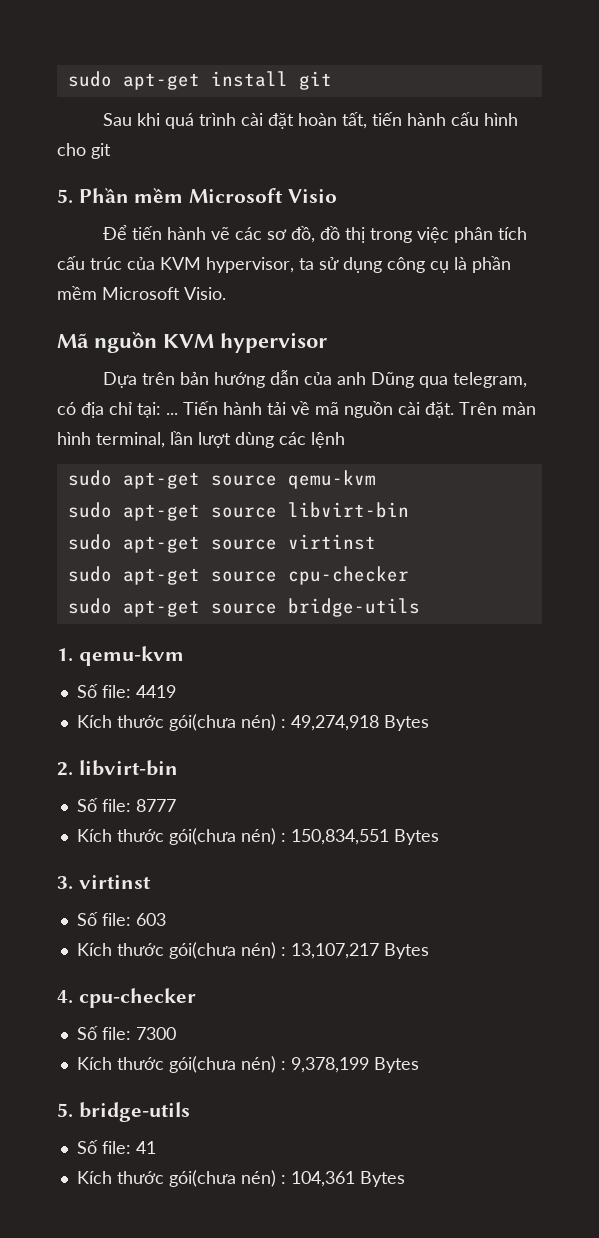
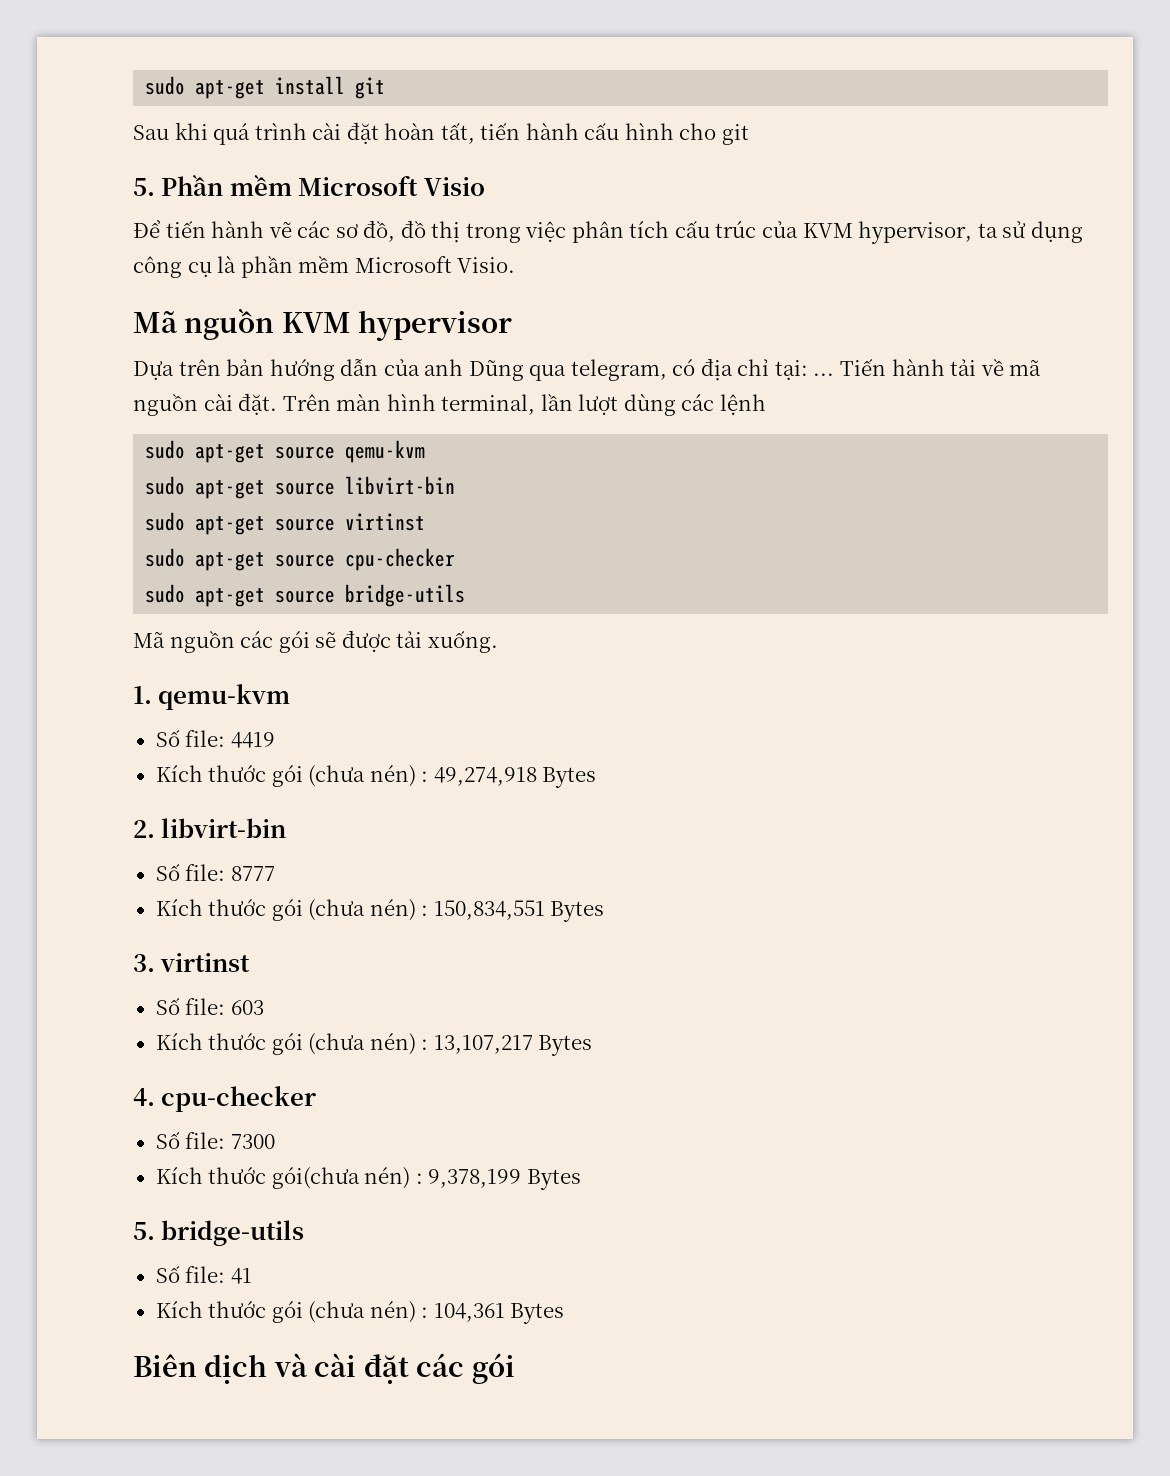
+ Mã nguồn các gói sẽ được tải xuống.
- Kích thước gói(chưa nén) : 49,274,918 Bytes
+ Kích thước gói (chưa nén) : 49,274,918 Bytes
- Kích thước gói(chưa nén) : 150,834,551 Bytes
+ Kích thước gói (chưa nén) : 150,834,551 Bytes
- Kích thước gói(chưa nén) : 13,107,217 Bytes
+ Kích thước gói (chưa nén) : 13,107,217 Bytes
- Kích thước gói(chưa nén) : 104,361 Bytes
+ Kích thước gói (chưa nén) : 104,361 Bytes
+ Biên dịch và cài đặt các gói

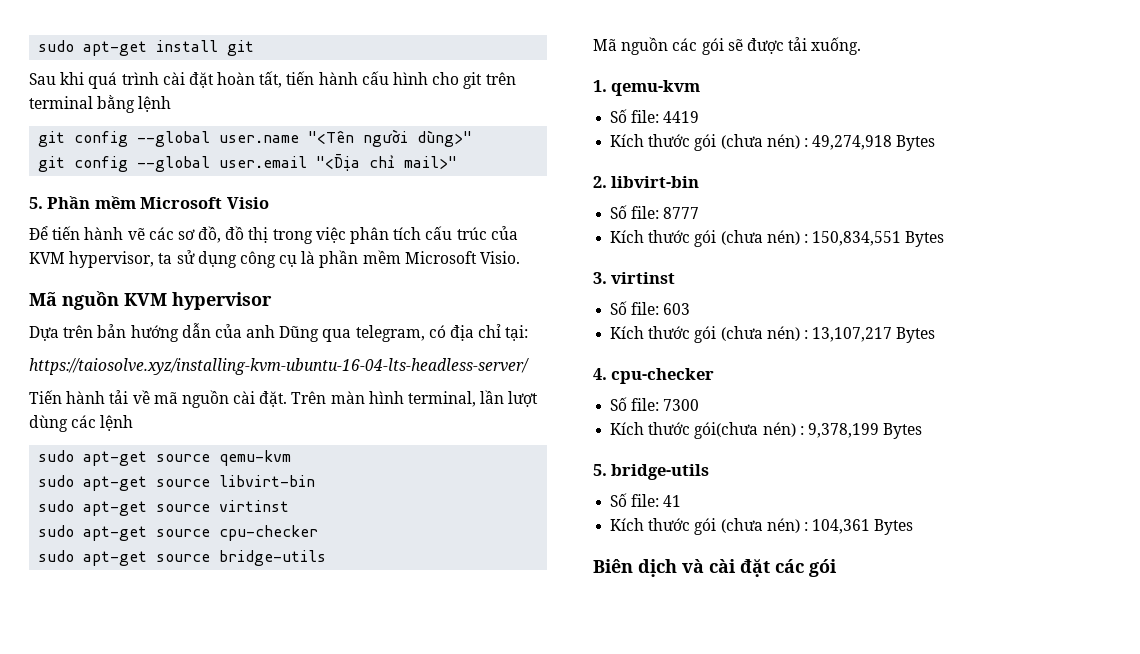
- Sau khi quá trình cài đặt hoàn tất, tiến hành cấu hình cho git
+ Sau khi quá trình cài đặt hoàn tất, tiến hành cấu hình cho git trên terminal bằng lệnh
+ git config --global user.name "<Tên người dùng>"
+ git config --global user.email "<Địa chỉ mail>"
- Dựa trên bản hướng dẫn của anh Dũng qua telegram, có địa chỉ tại: ... Tiến hành tải về mã nguồn cài đặt.
+ Dựa trên bản hướng dẫn của anh Dũng qua telegram, có địa chỉ tại:
+ https://taiosolve.xyz/installing-kvm-ubuntu-16-04-lts-headless-server/
+ Tiến hành tải về mã nguồn cài đặt.

